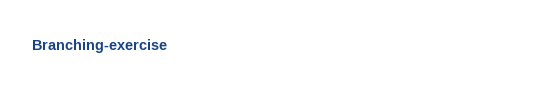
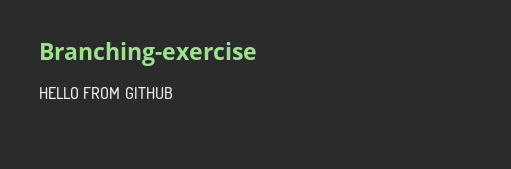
+ HELLO FROM GITHUB

